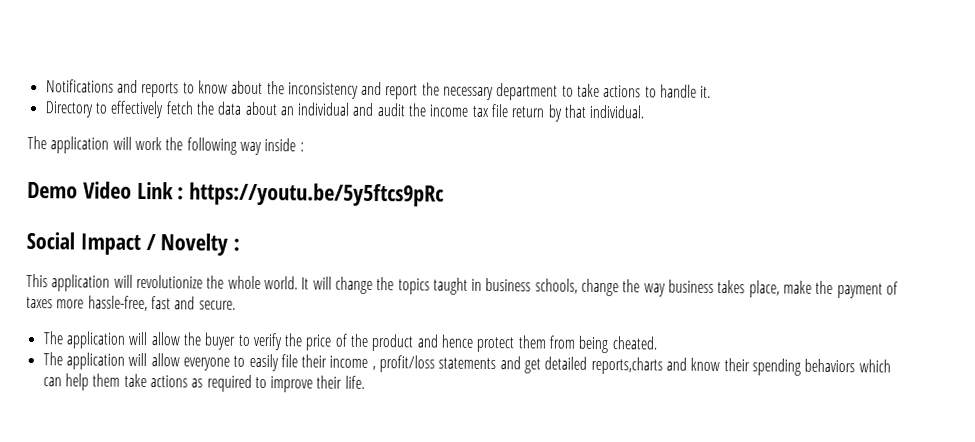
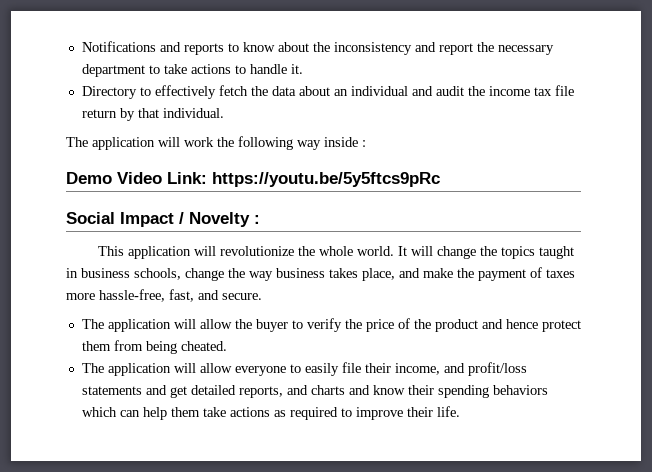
- Demo Video Link : https://youtu.be/5y5ftcs9pRc
+ Demo Video Link: https://youtu.be/5y5ftcs9pRc
- It will change the topics taught in business schools, change the way business takes place, make the payment of taxes more hassle-free, fast and secure.
+ It will change the topics taught in business schools, change the way business takes place, and make the payment of taxes more hassle-free, fast, and secure.
- The application will allow everyone to easily file their income , profit/loss statements and get detailed reports,charts and know their spending behaviors which can help them take actions as required to improve their life.
+ The application will allow everyone to easily file their income, and profit/loss statements and get detailed reports, and charts and know their spending behaviors which can help them take actions as required to improve their life.

